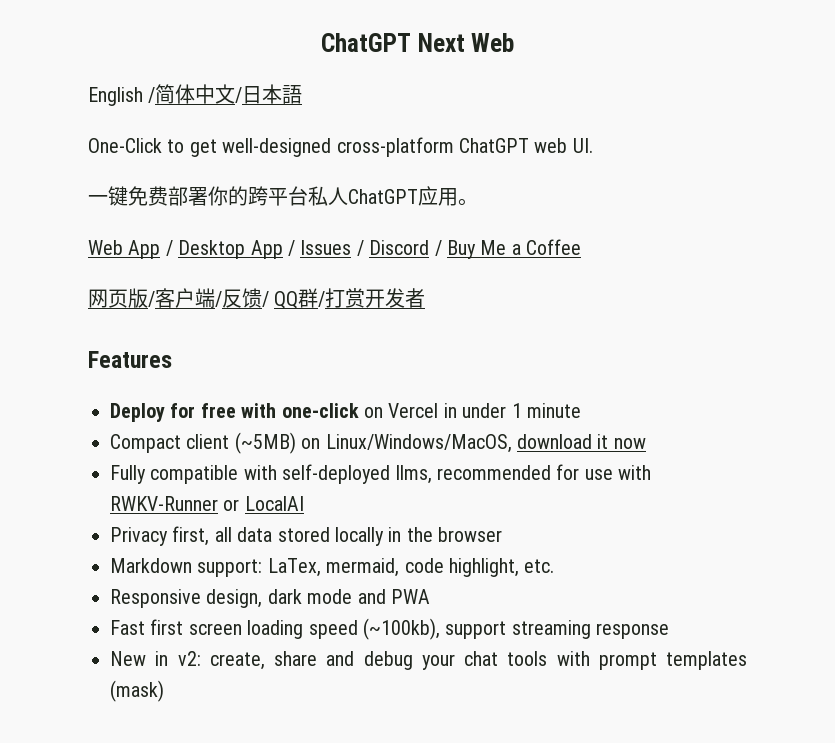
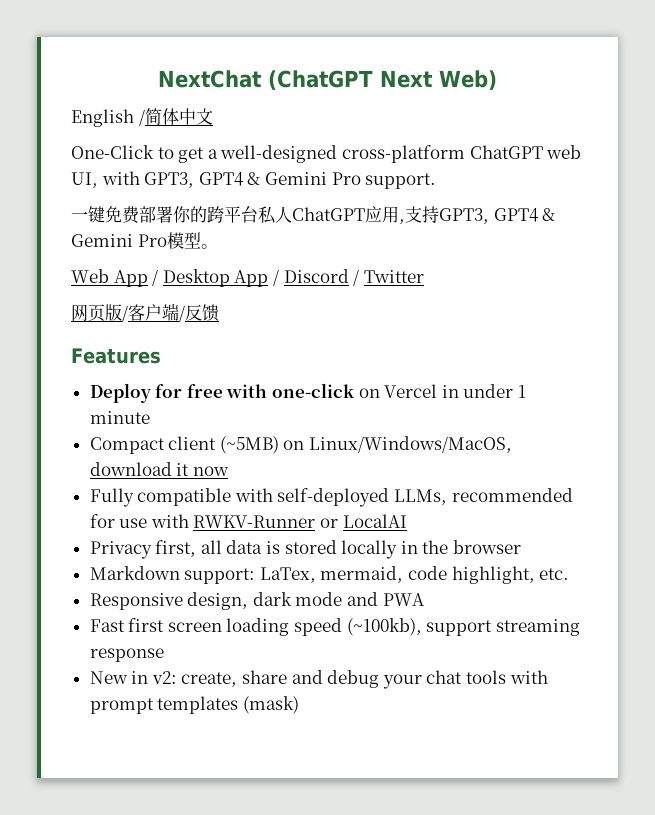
- ChatGPT Next Web
+ NextChat (ChatGPT Next Web)
- English /简体中文/日本語
+ English /简体中文
- One-Click to get well-designed cross-platform ChatGPT web UI.
+ One-Click to get a well-designed cross-platform ChatGPT web UI, with GPT3, GPT4 & Gemini Pro support.
- 一键免费部署你的跨平台私人ChatGPT应用。
+ 一键免费部署你的跨平台私人ChatGPT应用,支持GPT3, GPT4 & Gemini Pro模型。
- Web App / Desktop App / Issues / Discord / Buy Me a Coffee
+ Web App / Desktop App / Discord / Twitter
- 网页版/客户端/反馈/ QQ群/打赏开发者
+ 网页版/客户端/反馈
- Fully compatible with self-deployed llms, recommended for use with RWKV-Runner or LocalAI
+ Fully compatible with self-deployed LLMs, recommended for use with RWKV-Runner or LocalAI
- Privacy first, all data stored locally in the browser
+ Privacy first, all data is stored locally in the browser

